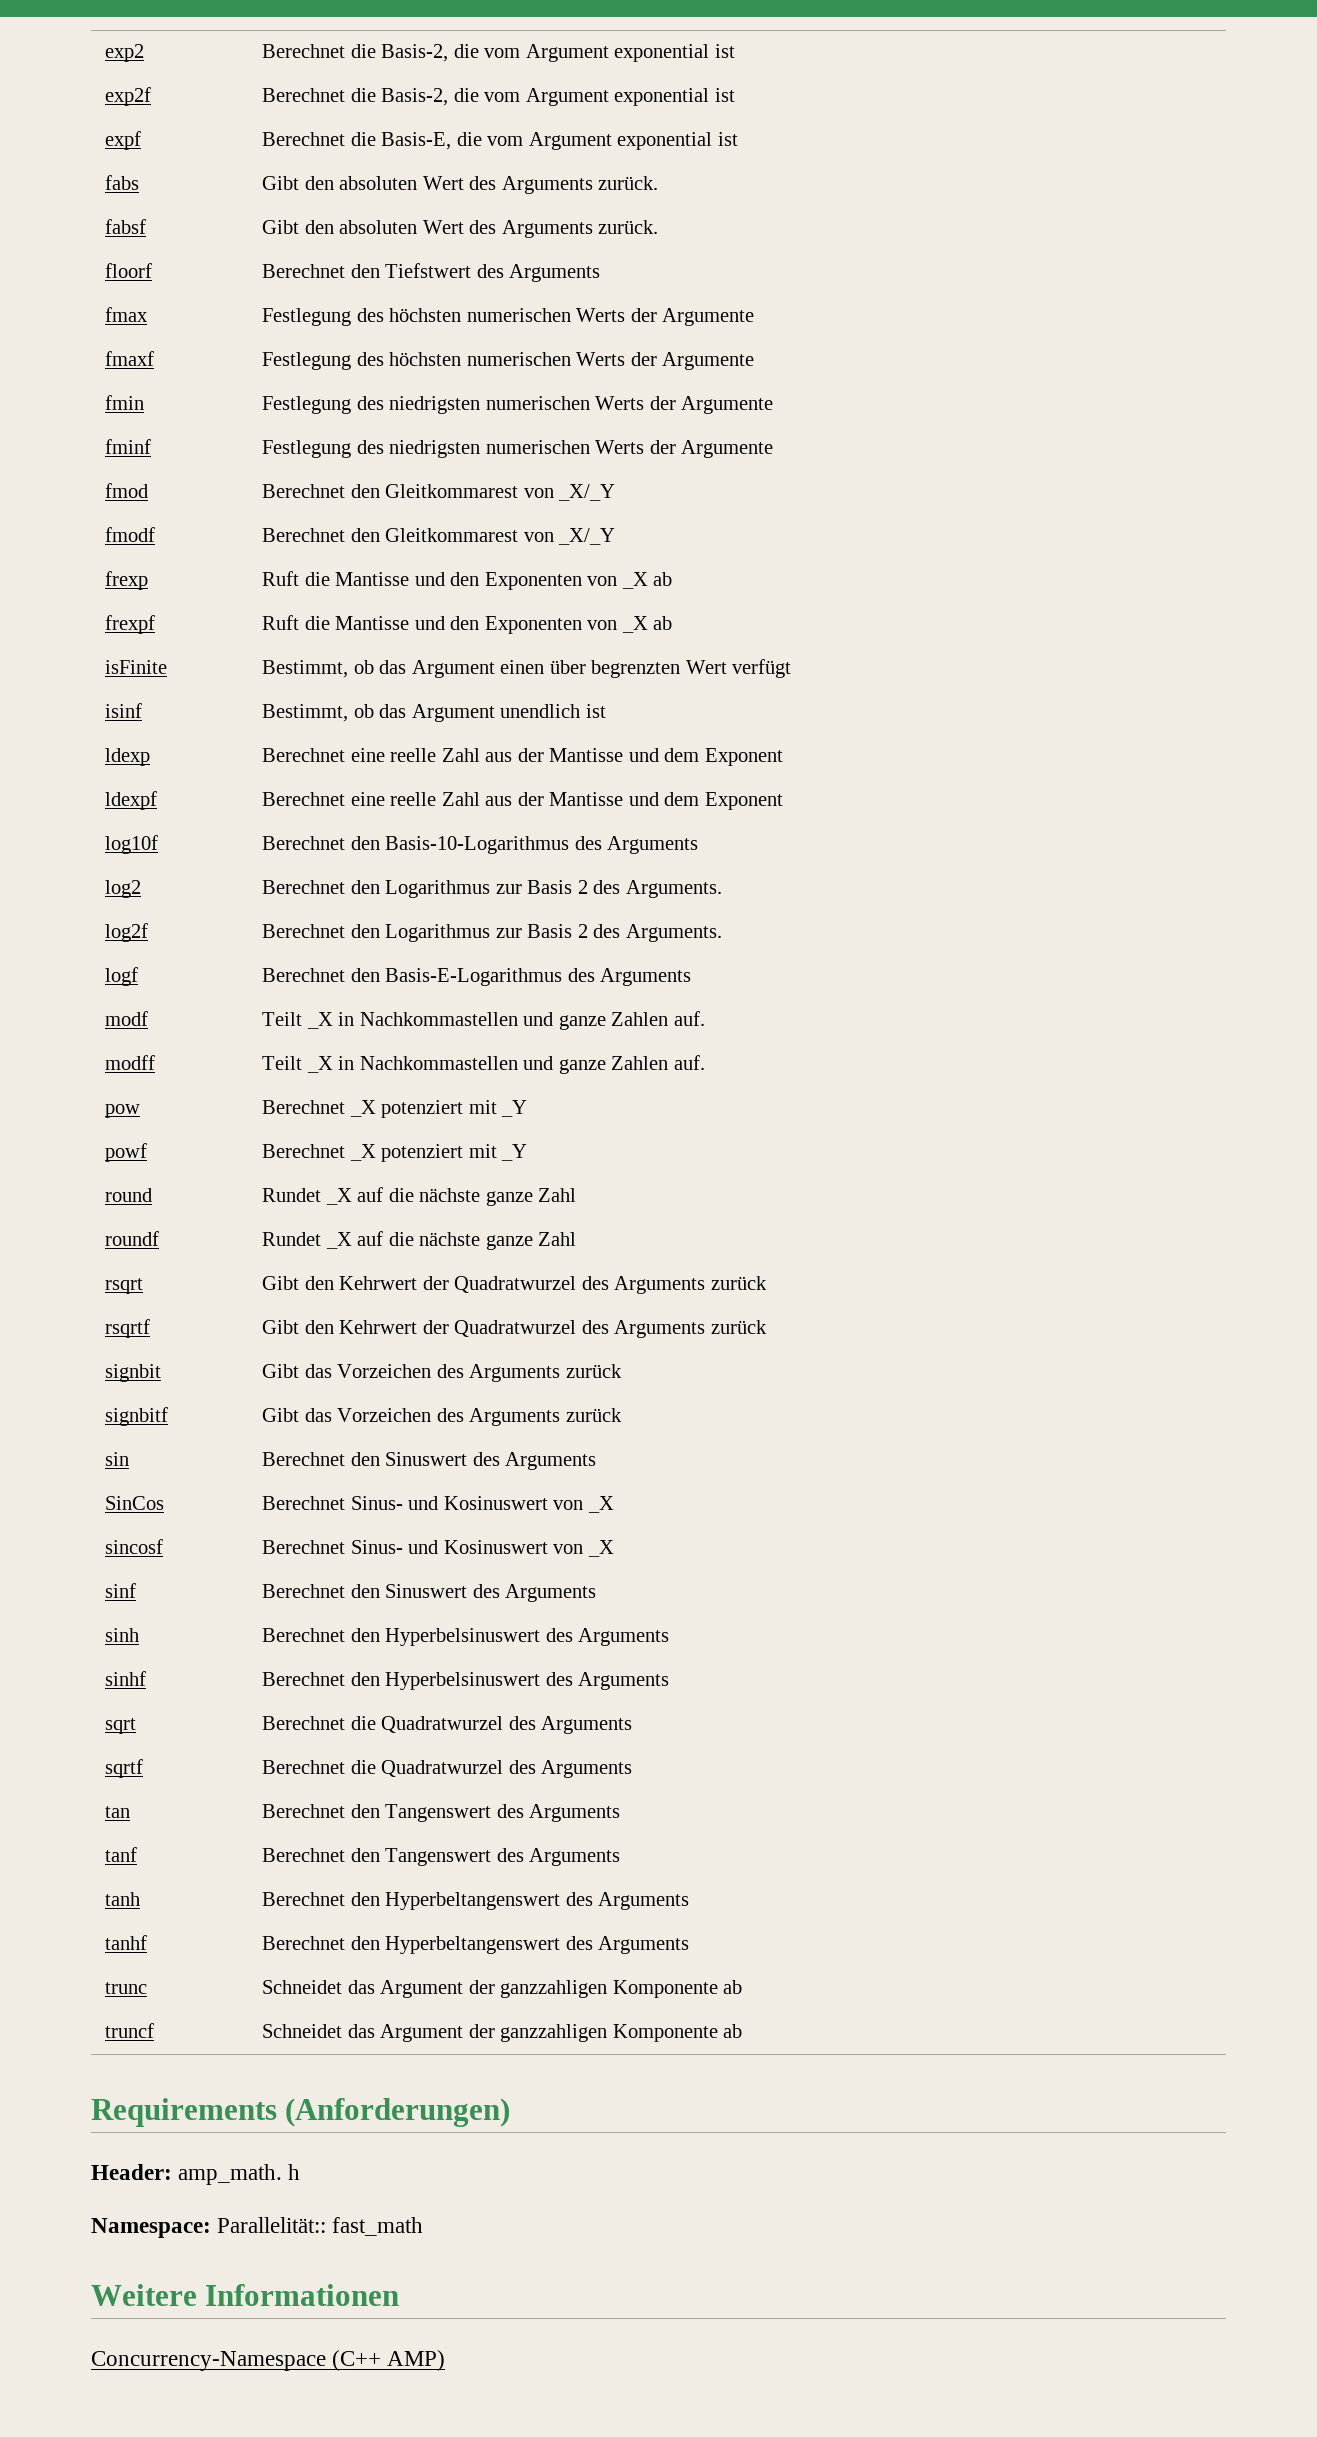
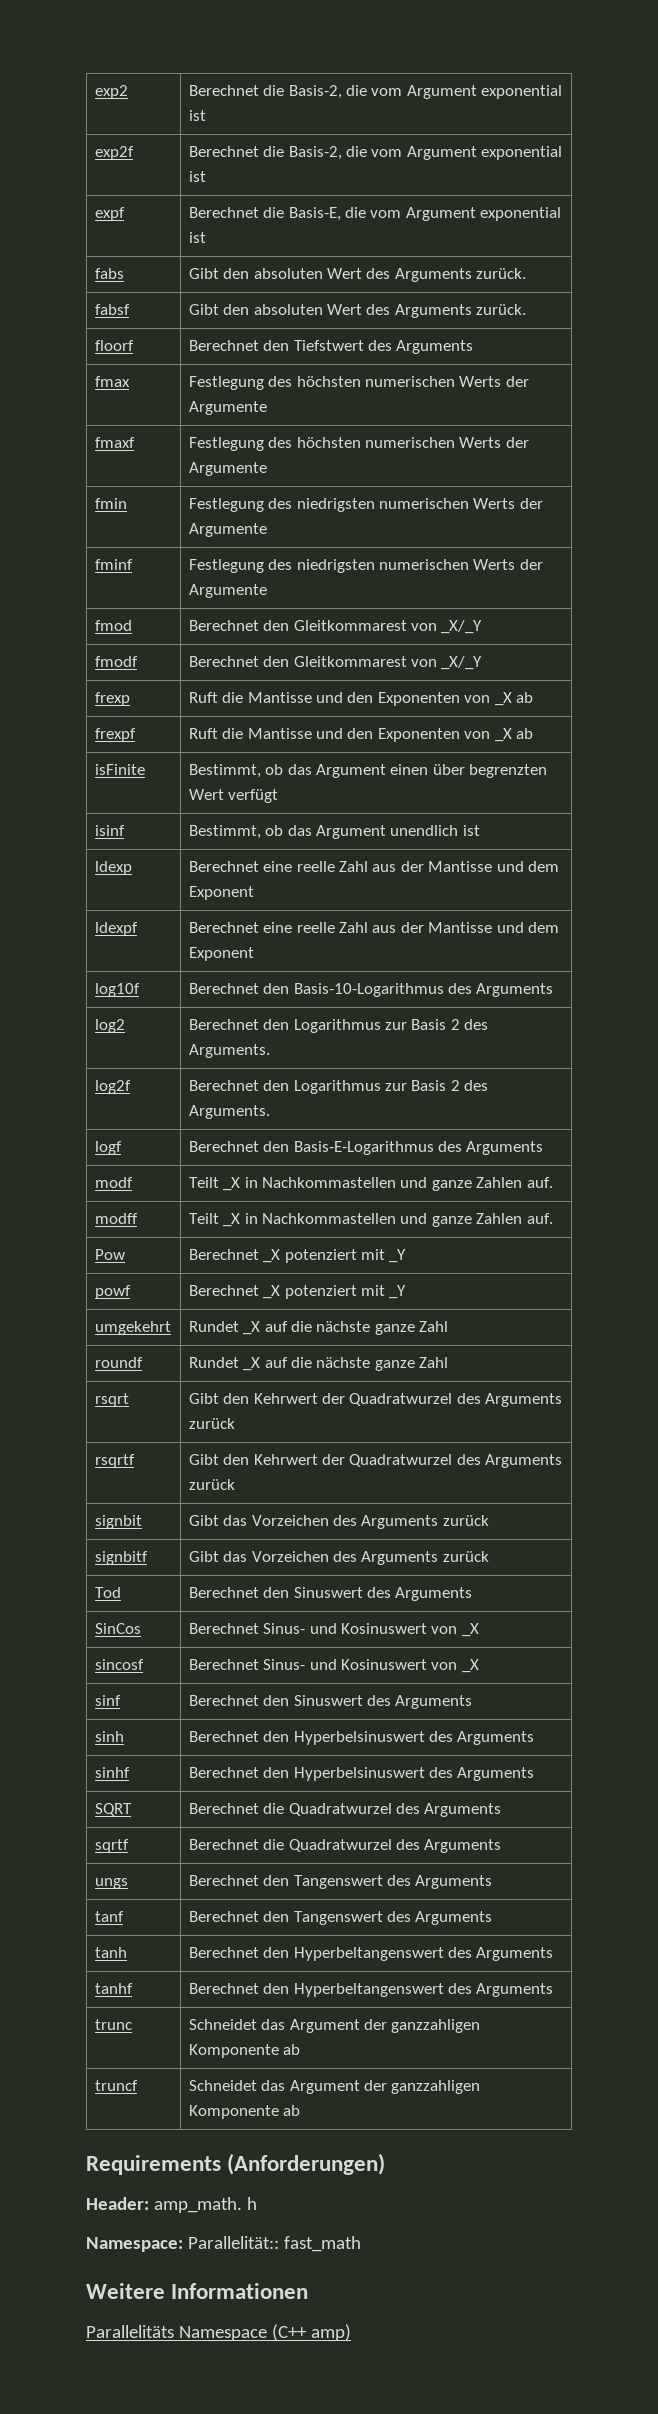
- pow | Berechnet _X potenziert mit _Y
+ Pow | Berechnet _X potenziert mit _Y
- round | Rundet _X auf die nächste ganze Zahl
+ umgekehrt | Rundet _X auf die nächste ganze Zahl
- sin | Berechnet den Sinuswert des Arguments
+ Tod | Berechnet den Sinuswert des Arguments
- sqrt | Berechnet die Quadratwurzel des Arguments
+ SQRT | Berechnet die Quadratwurzel des Arguments
- tan | Berechnet den Tangenswert des Arguments
+ ungs | Berechnet den Tangenswert des Arguments
- Concurrency-Namespace (C++ AMP)
+ Parallelitäts Namespace (C++ amp)

